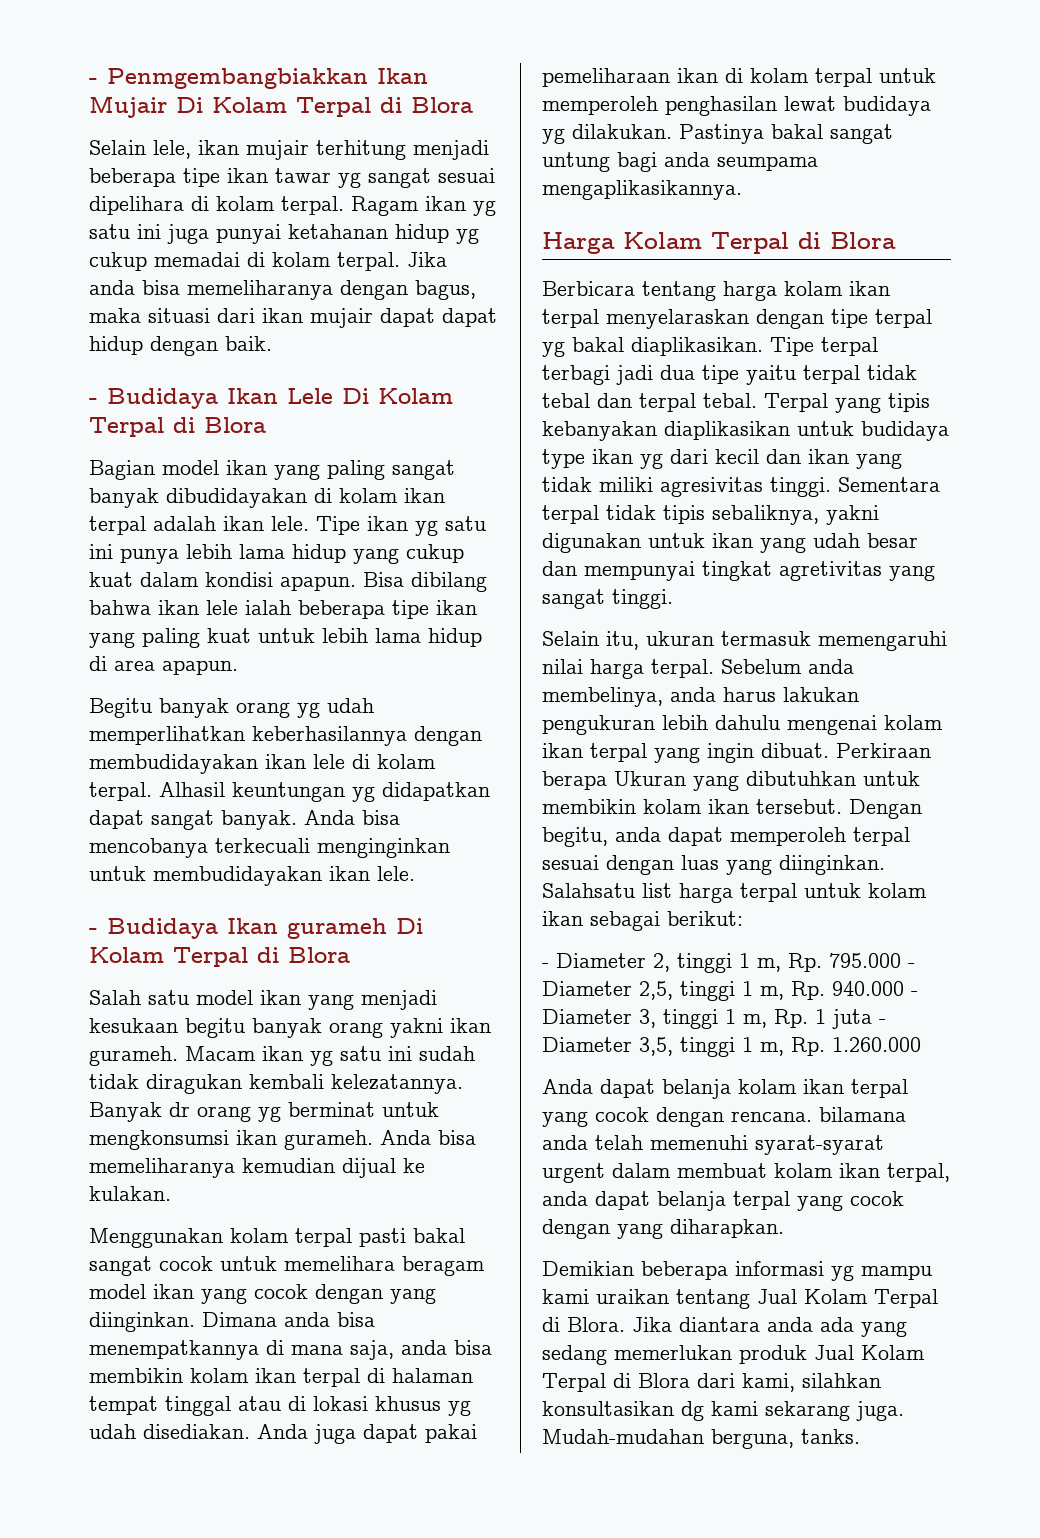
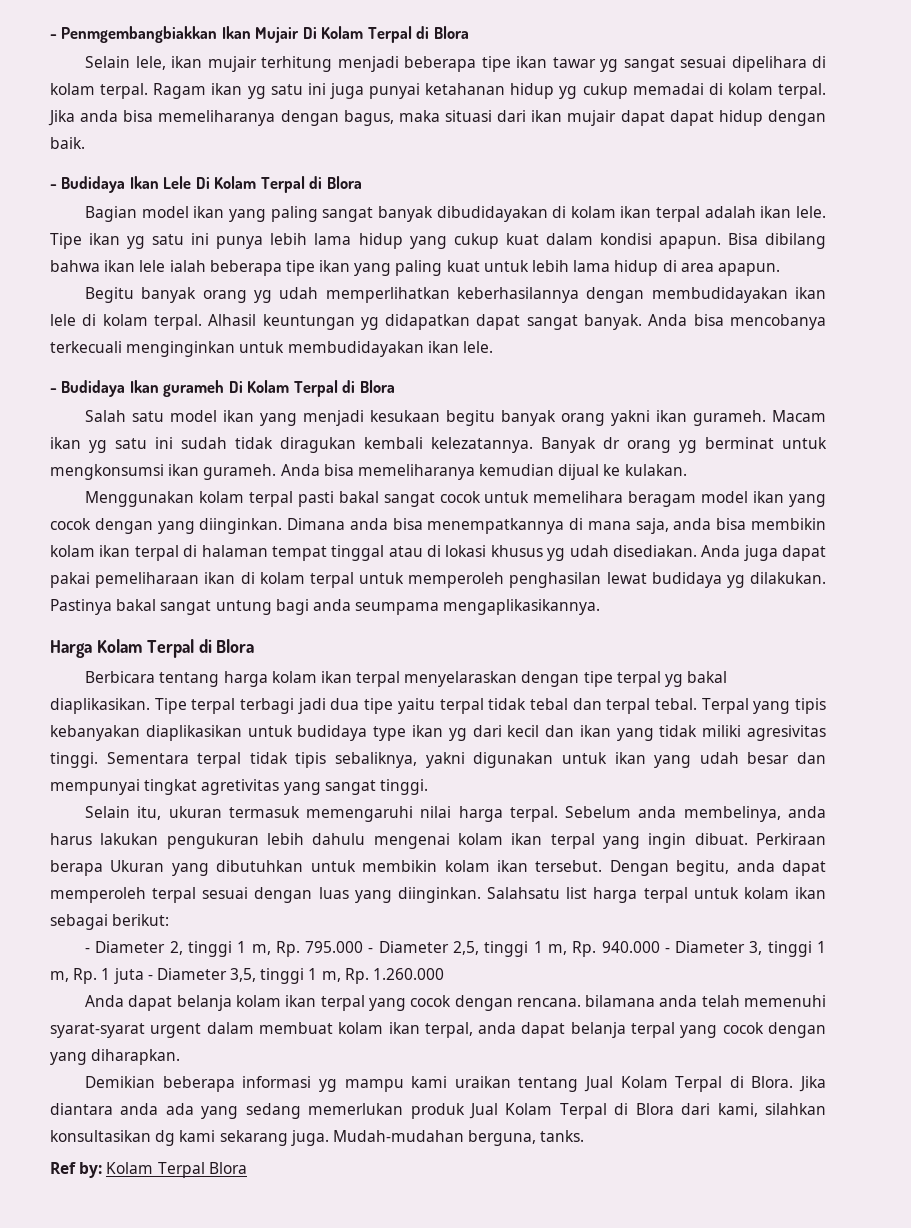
+ Ref by: Kolam Terpal Blora

